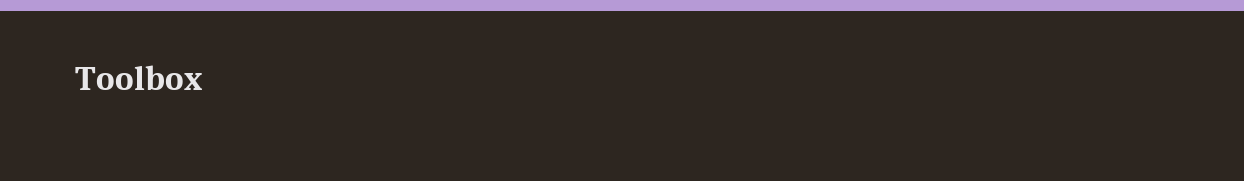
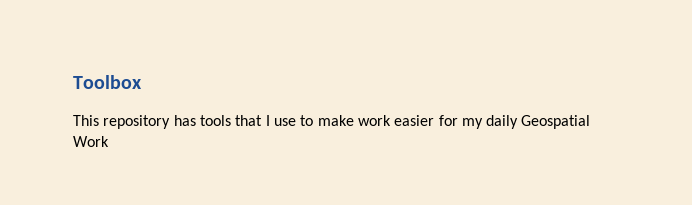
+ This repository has tools that I use to make work easier for my daily Geospatial Work

